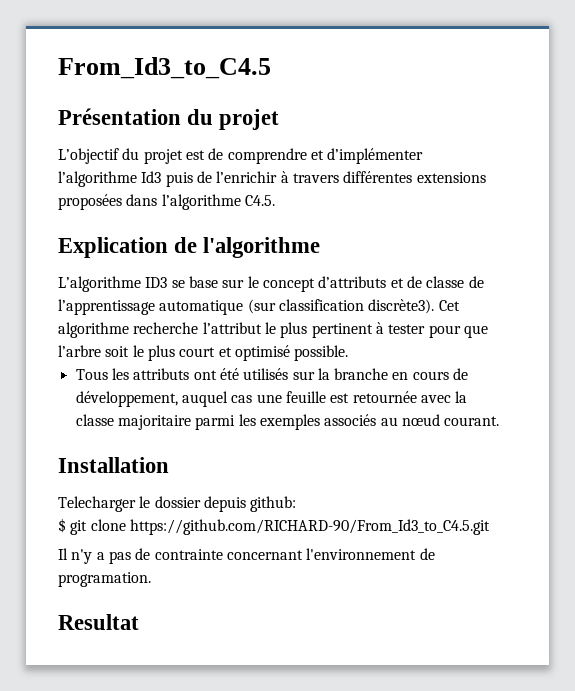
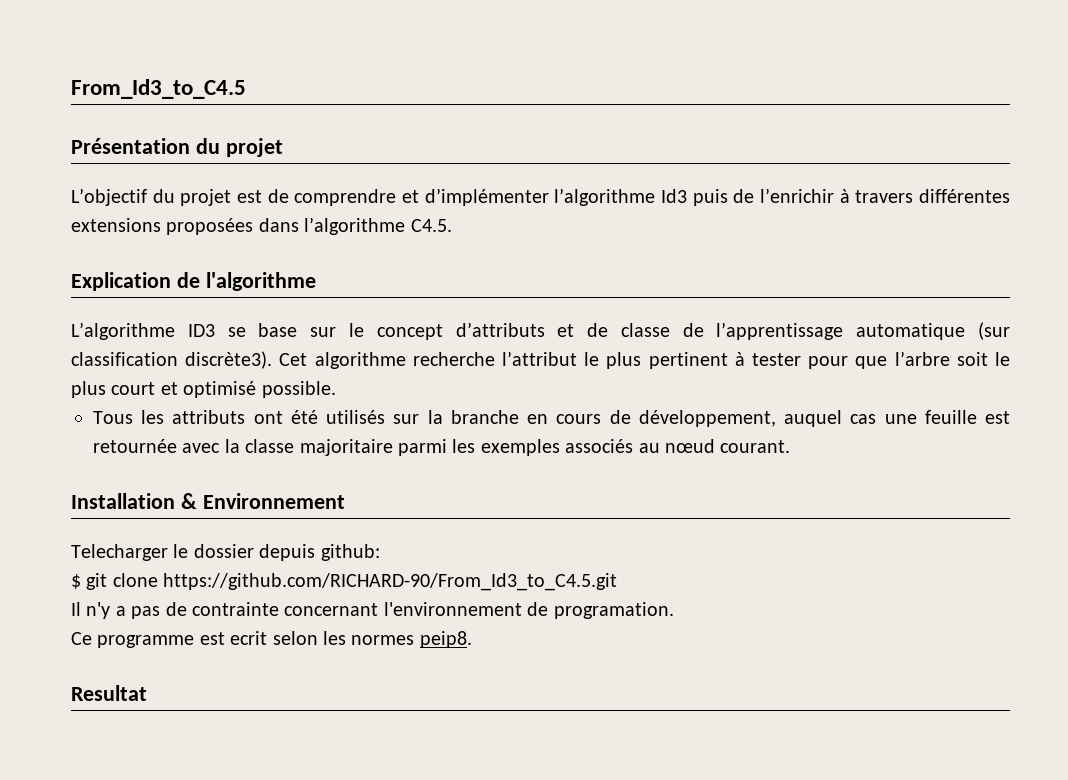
- Installation
+ Installation & Environnement
+ Ce programme est ecrit selon les normes peip8.

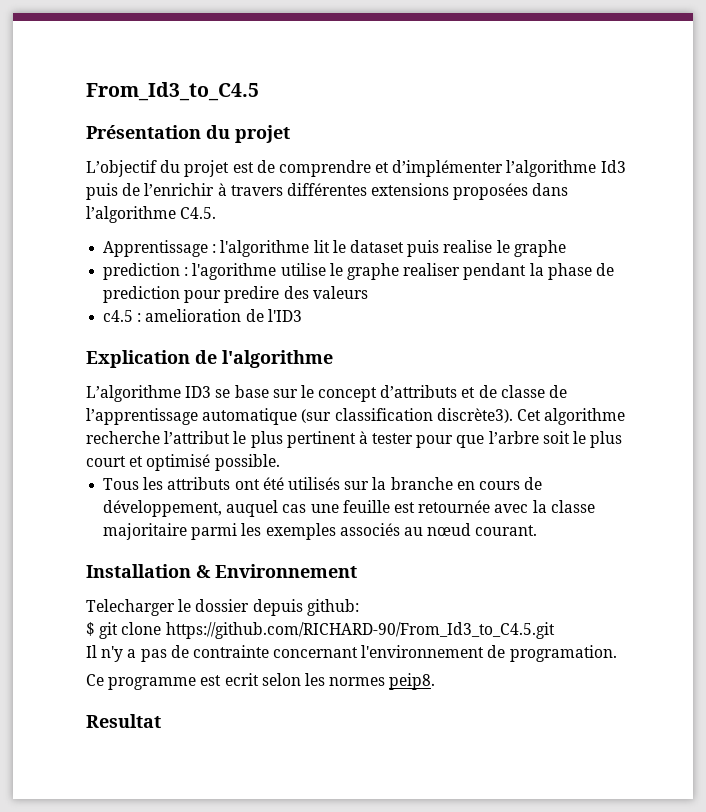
+ Apprentissage : l'algorithme lit le dataset puis realise le graphe
+ prediction : l'agorithme utilise le graphe realiser pendant la phase de prediction pour predire des valeurs
+ c4.5 : amelioration de l'ID3

